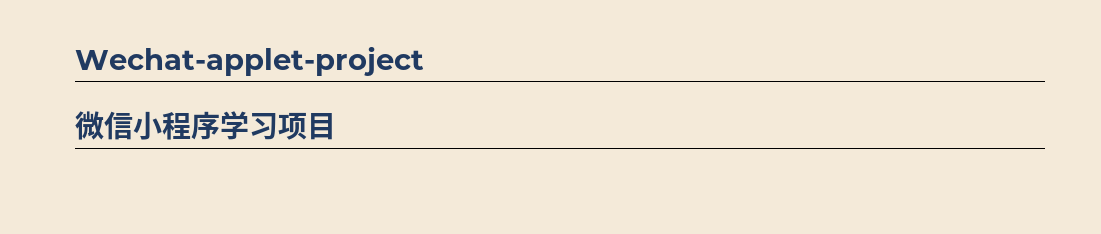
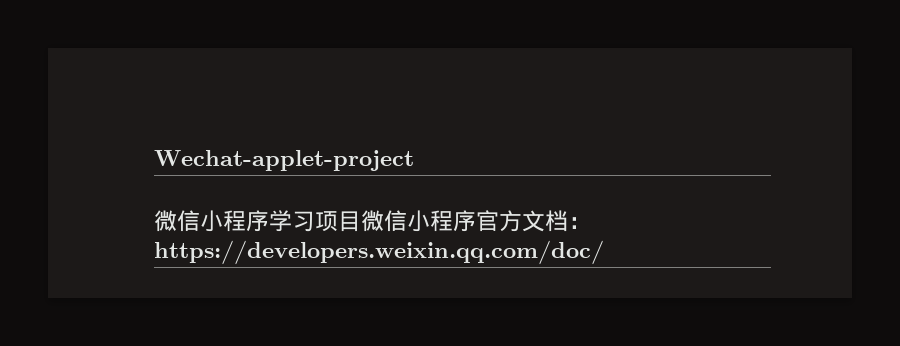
- 微信小程序学习项目
+ 微信小程序学习项目微信小程序官方文档：https://developers.weixin.qq.com/doc/

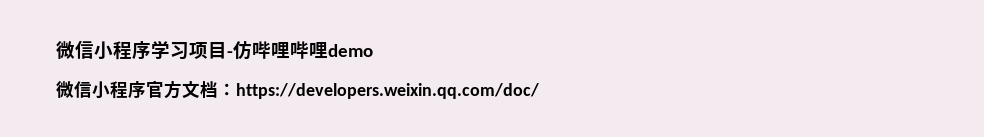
- Wechat-applet-project
- 微信小程序学习项目微信小程序官方文档：https://developers.weixin.qq.com/doc/
+ 微信小程序学习项目-仿哔哩哔哩demo
+ 微信小程序官方文档：https://developers.weixin.qq.com/doc/

